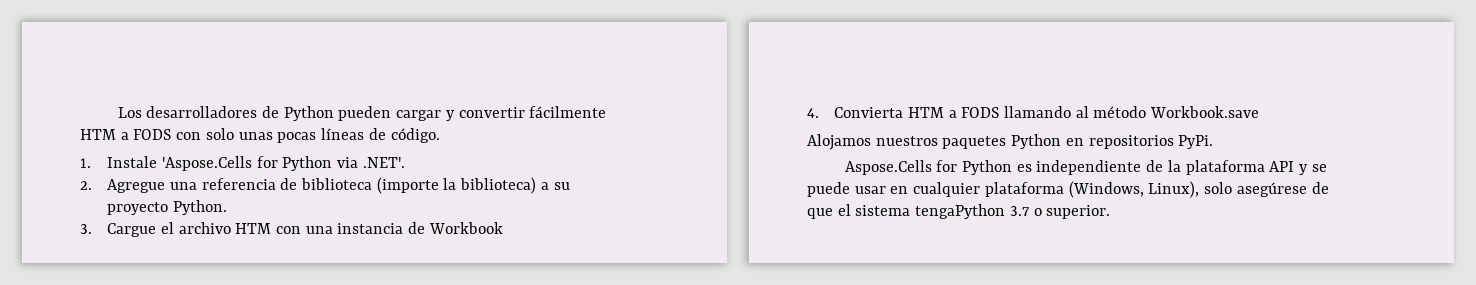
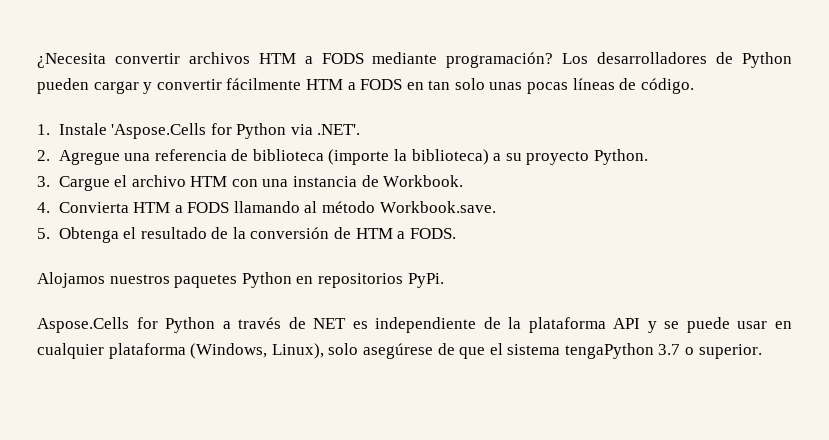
+ ¿Necesita convertir archivos HTM a FODS mediante programación?
- Los desarrolladores de Python pueden cargar y convertir fácilmente HTM a FODS con solo unas pocas líneas de código.
+ Los desarrolladores de Python pueden cargar y convertir fácilmente HTM a FODS en tan solo unas pocas líneas de código.
- 3. Cargue el archivo HTM con una instancia de Workbook
+ 3. Cargue el archivo HTM con una instancia de Workbook.
- 4. Convierta HTM a FODS llamando al método Workbook.save
+ 4. Convierta HTM a FODS llamando al método Workbook.save.
+ 5. Obtenga el resultado de la conversión de HTM a FODS.
- Aspose.Cells for Python es independiente de la plataforma API y se puede usar en cualquier plataforma (Windows, Linux), solo asegúrese de que el sistema tengaPython 3.7 o superior.
+ Aspose.Cells for Python a través de NET es independiente de la plataforma API y se puede usar en cualquier plataforma (Windows, Linux), solo asegúrese de que el sistema tengaPython 3.7 o superior.

